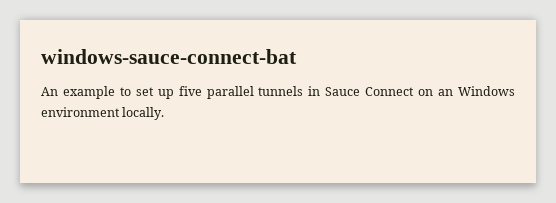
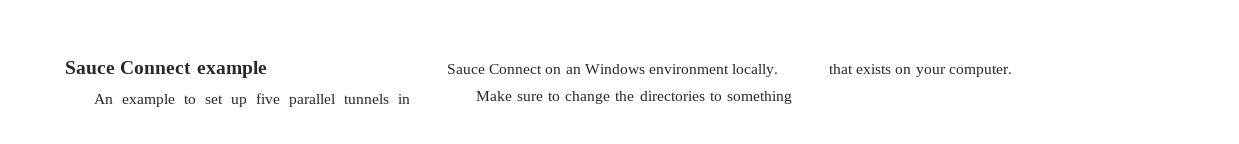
- windows-sauce-connect-bat
+ Sauce Connect example
+ Make sure to change the directories to something that exists on your computer.

